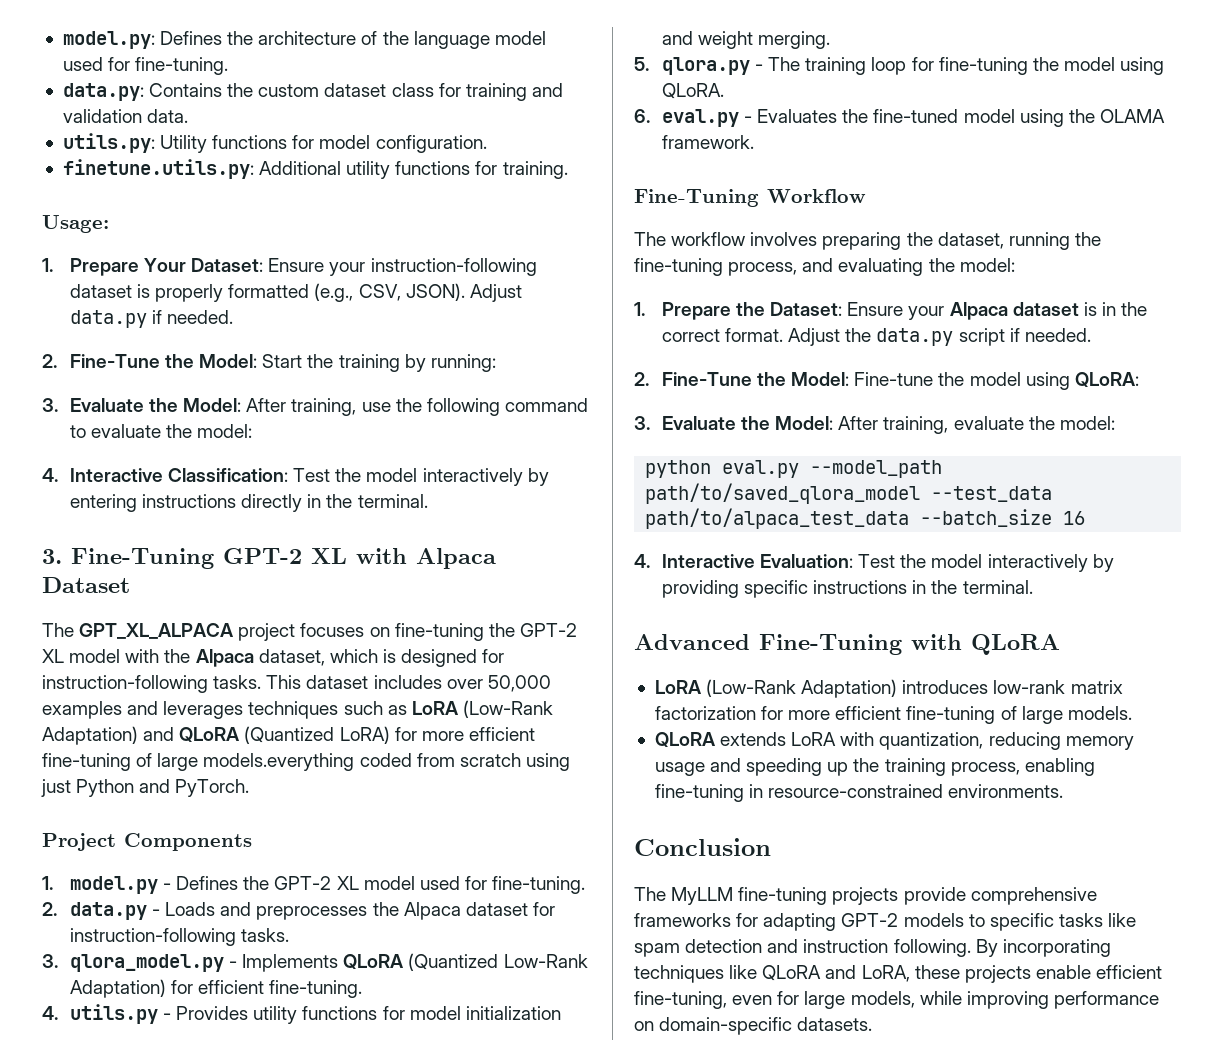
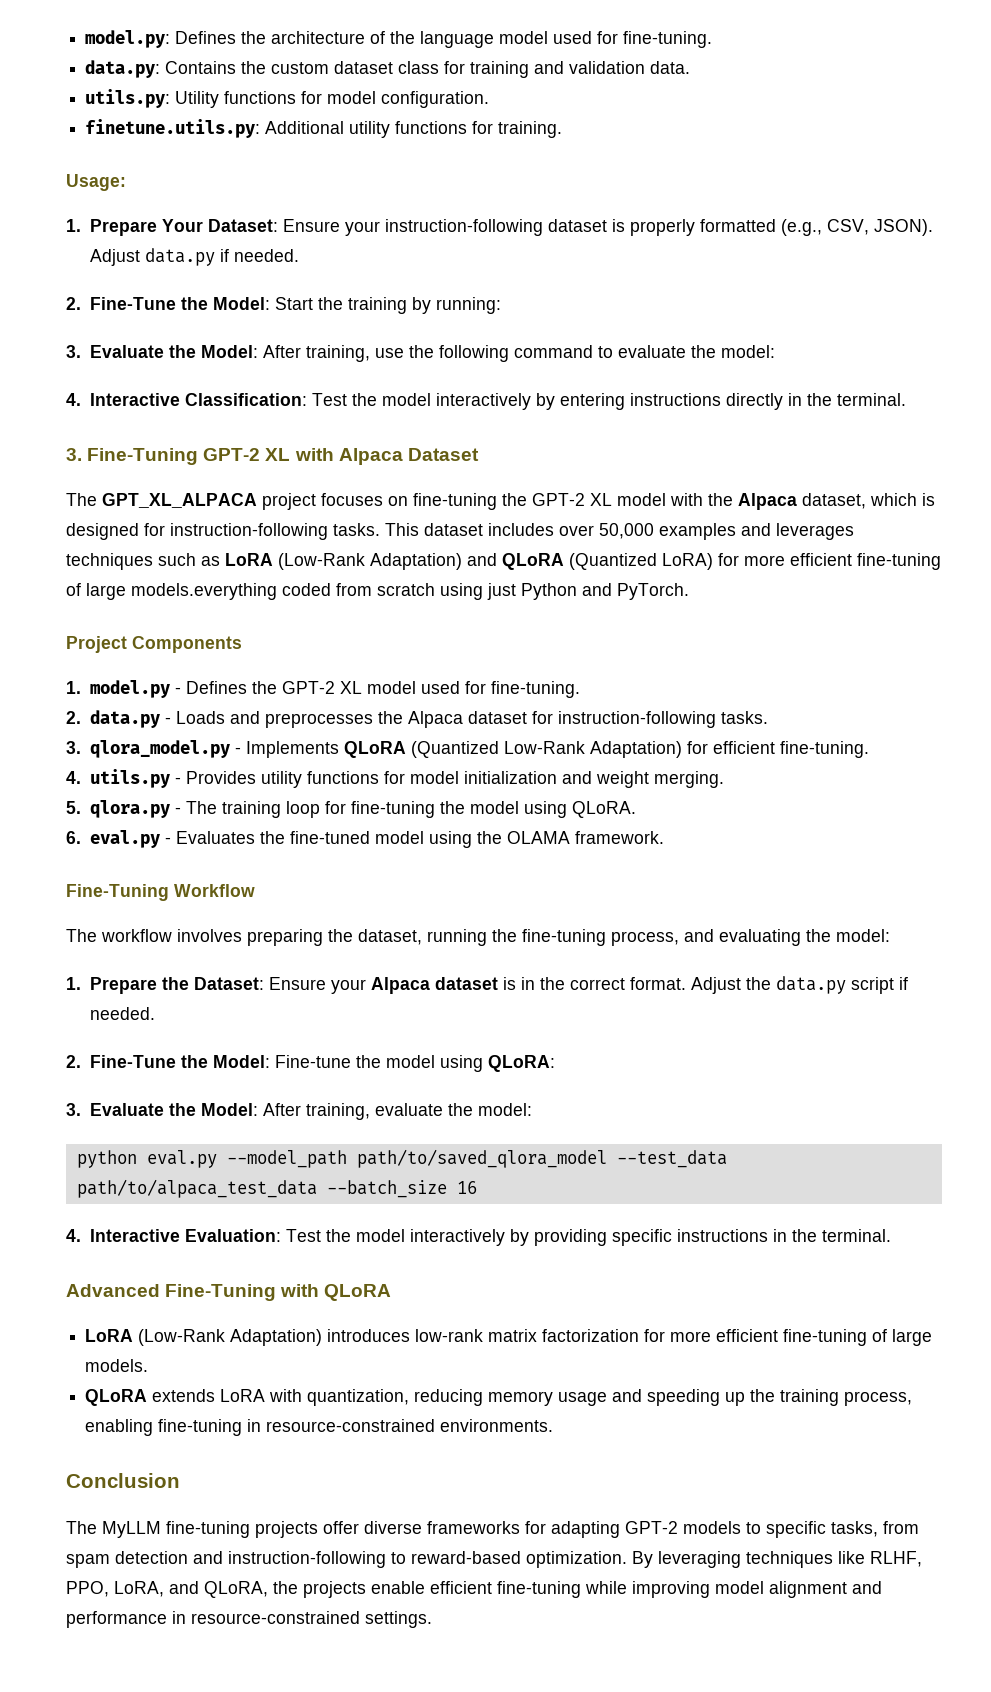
- The MyLLM fine-tuning projects provide comprehensive frameworks for adapting GPT-2 models to specific tasks like spam detection and instruction following. By incorporating techniques like QLoRA and LoRA, these projects enable efficient fine-tuning, even for large models, while improving performance on domain-specific datasets.
+ The MyLLM fine-tuning projects offer diverse frameworks for adapting GPT-2 models to specific tasks, from spam detection and instruction-following to reward-based optimization. By leveraging techniques like RLHF, PPO, LoRA, and QLoRA, the projects enable efficient fine-tuning while improving model alignment and performance in resource-constrained settings.

